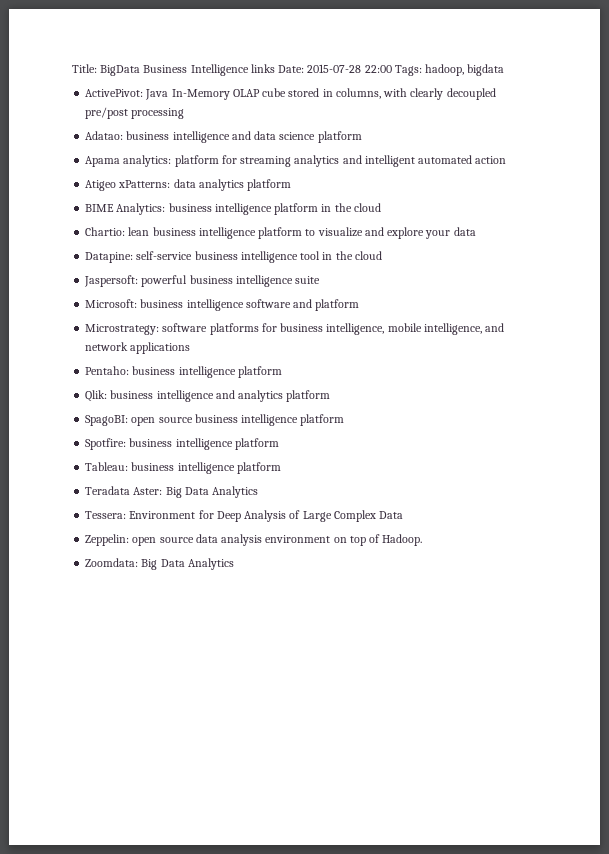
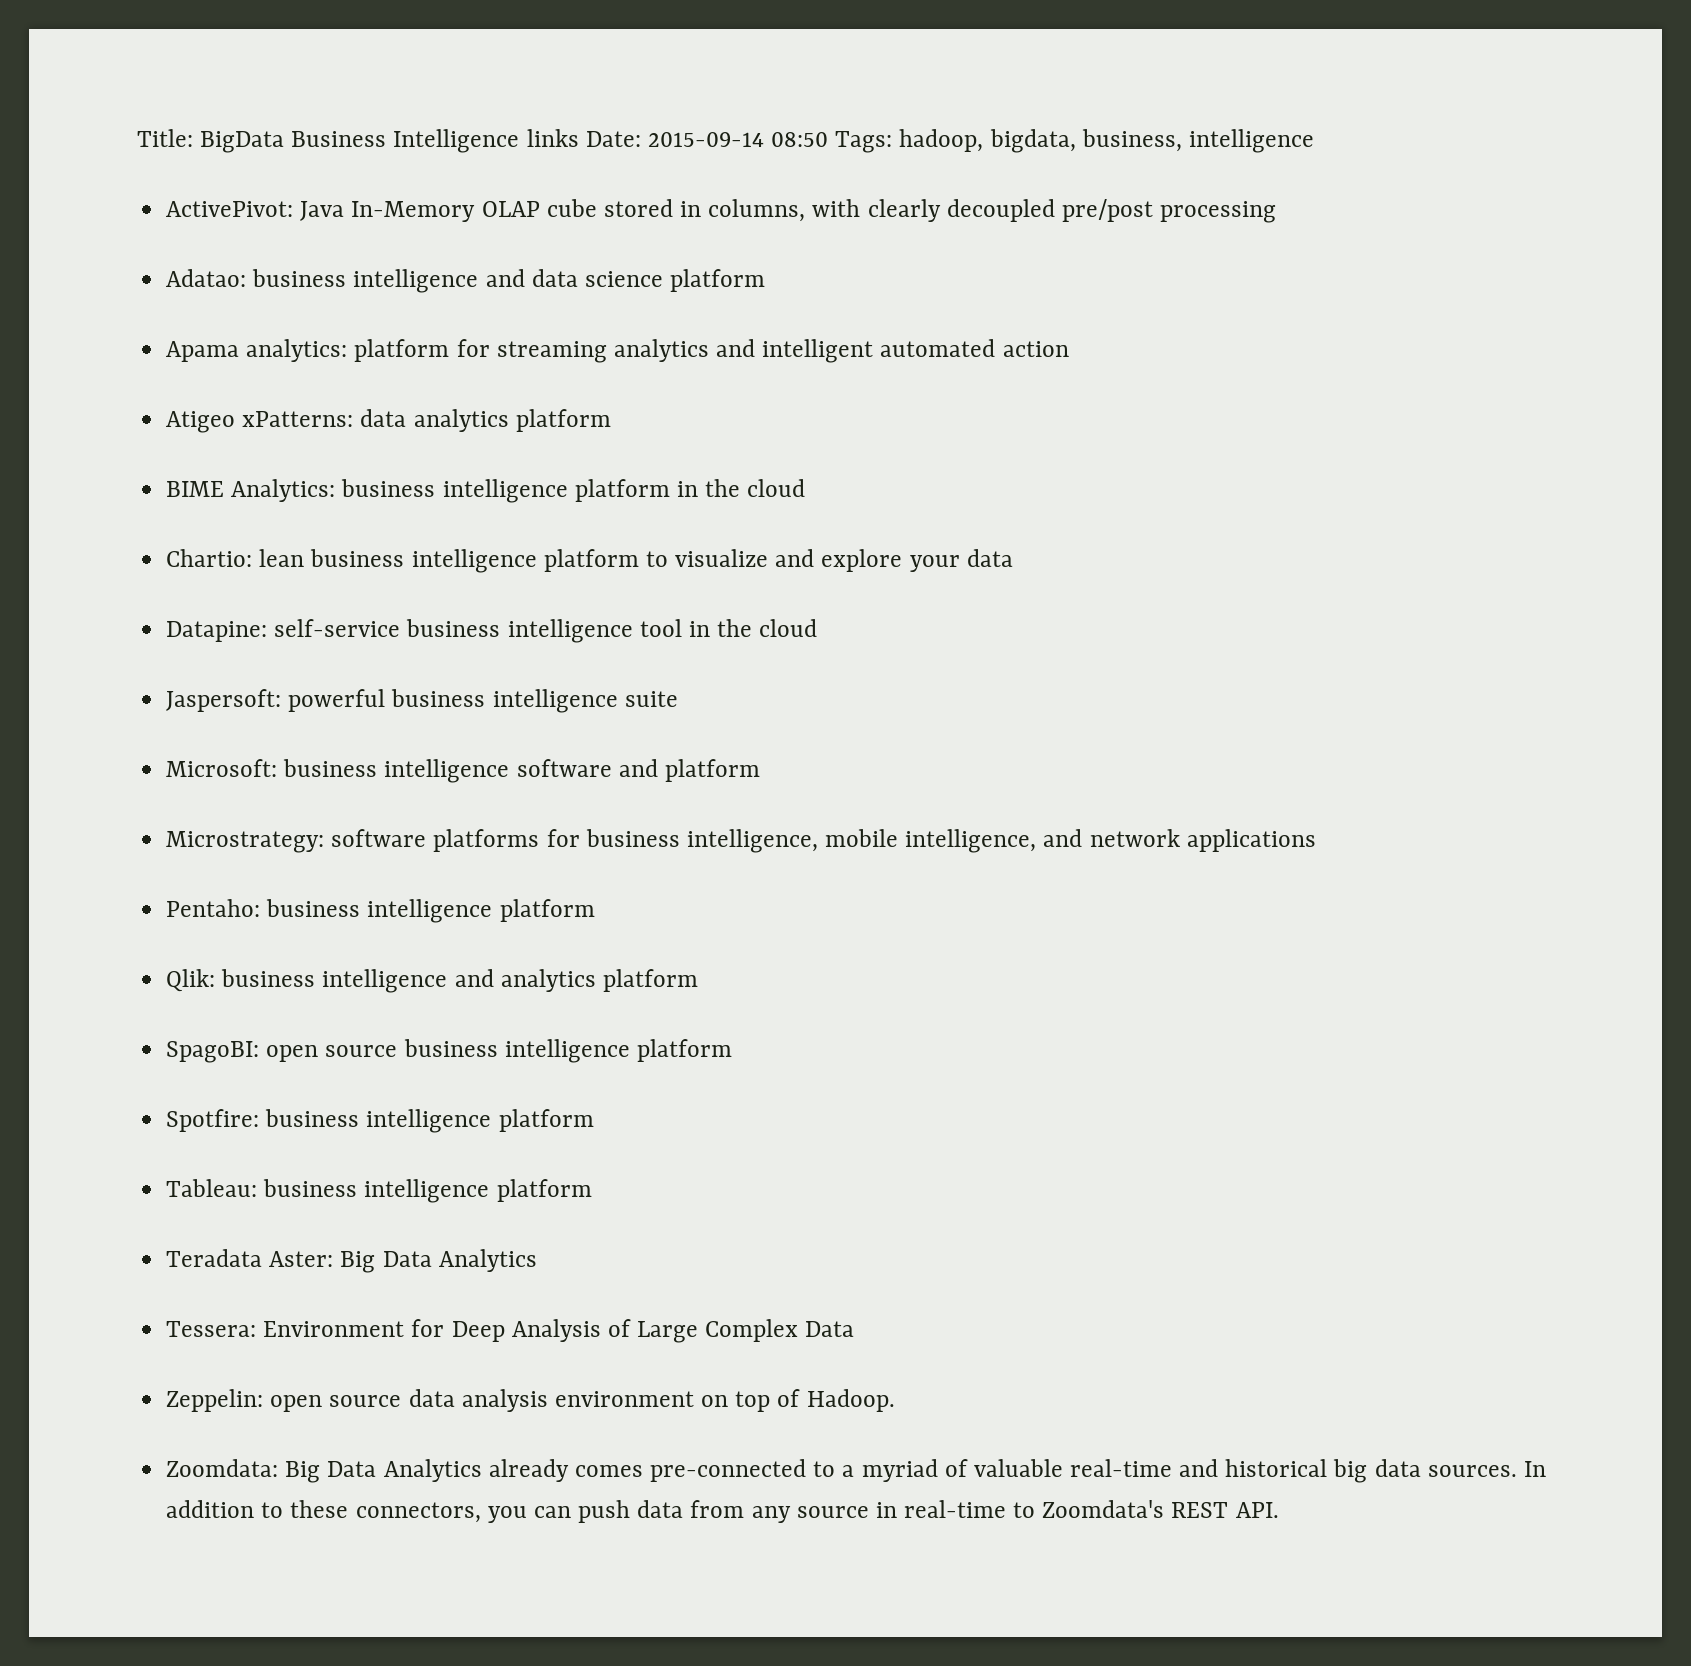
- Title: BigData Business Intelligence links Date: 2015-07-28 22:00 Tags: hadoop, bigdata
+ Title: BigData Business Intelligence links Date: 2015-09-14 08:50 Tags: hadoop, bigdata, business, intelligence
- Zoomdata: Big Data Analytics
+ Zoomdata: Big Data Analytics already comes pre-connected to a myriad of valuable real-time and historical big data sources. In addition to these connectors, you can push data from any source in real-time to Zoomdata's REST API.

